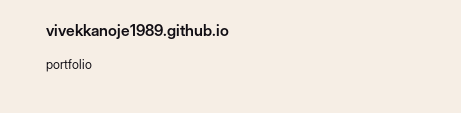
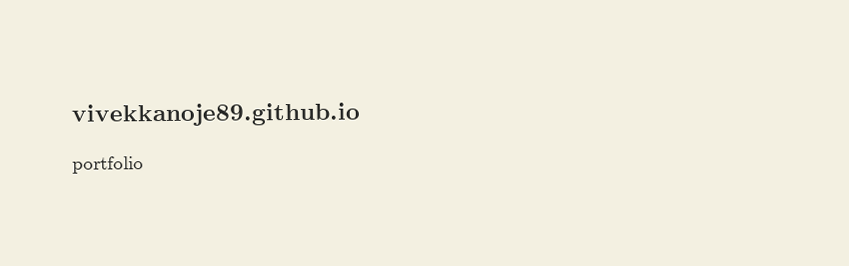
- vivekkanoje1989.github.io
+ vivekkanoje89.github.io

